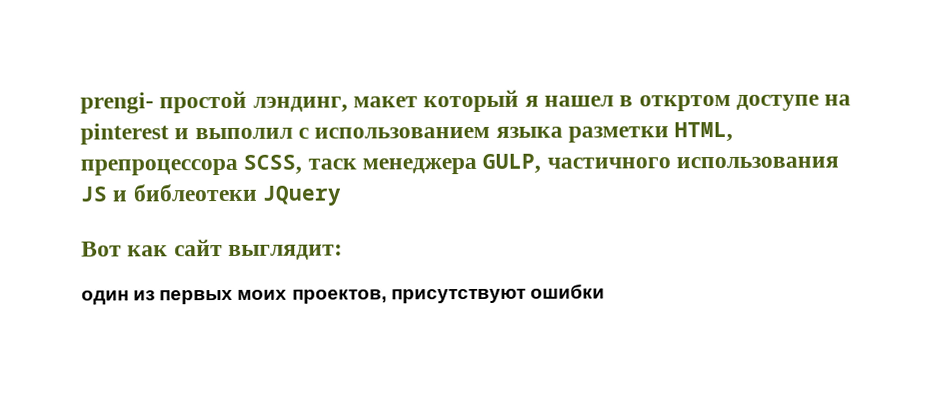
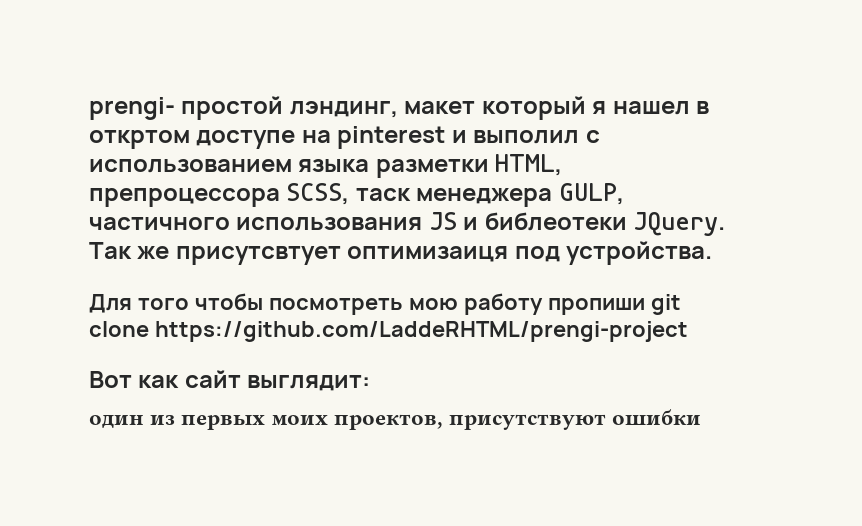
- prengi- простой лэндинг, макет который я нашел в откртом доступе на pinterest и выполил с использованием языка разметки HTML, препроцессора SCSS, таск менеджера GULP, частичного использования JS и библеотеки JQuery
+ prengi- простой лэндинг, макет который я нашел в откртом доступе на pinterest и выполил с использованием языка разметки HTML, препроцессора SCSS, таск менеджера GULP, частичного использования JS и библеотеки JQuery. Так же присутсвтует оптимизаиця под устройства.
+ Для того чтобы посмотреть мою работу пропиши git clone https://github.com/LaddeRHTML/prengi-project

